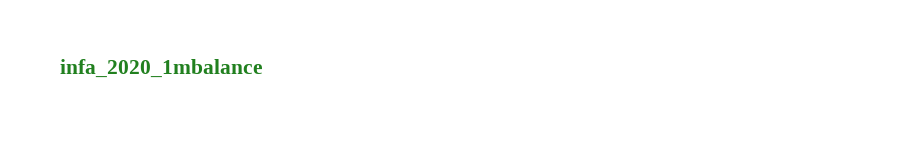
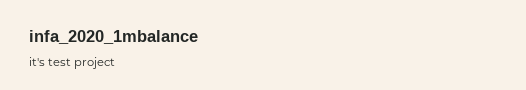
+ it's test project

